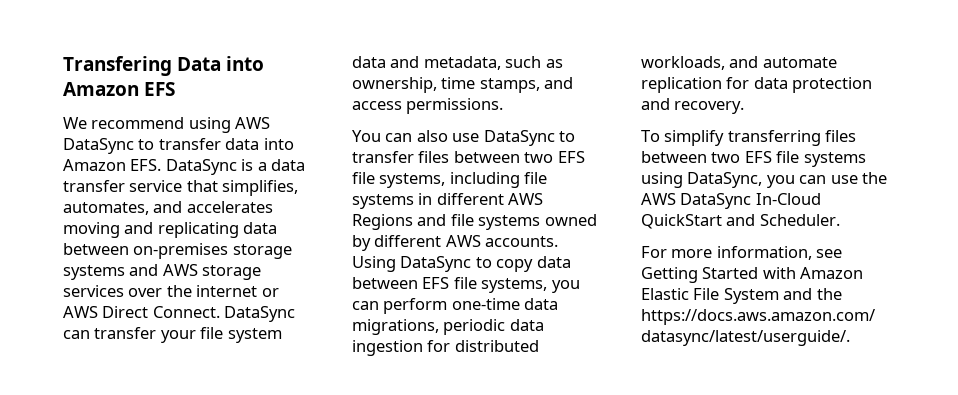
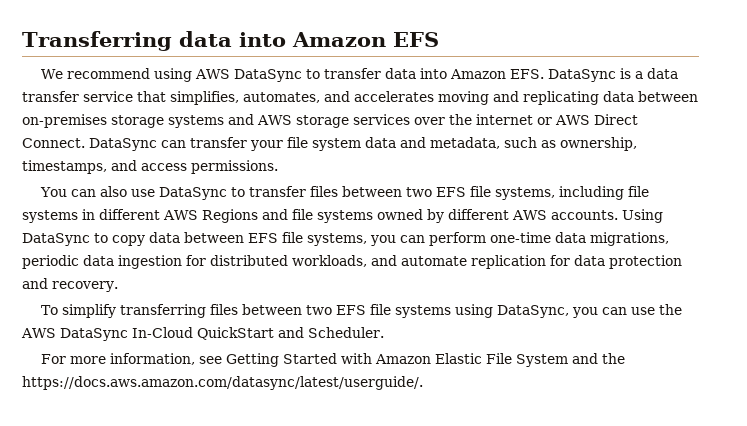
- Transfering Data into Amazon EFS
+ Transferring data into Amazon EFS
- DataSync can transfer your file system data and metadata, such as ownership, time stamps, and access permissions.
+ DataSync can transfer your file system data and metadata, such as ownership, timestamps, and access permissions.

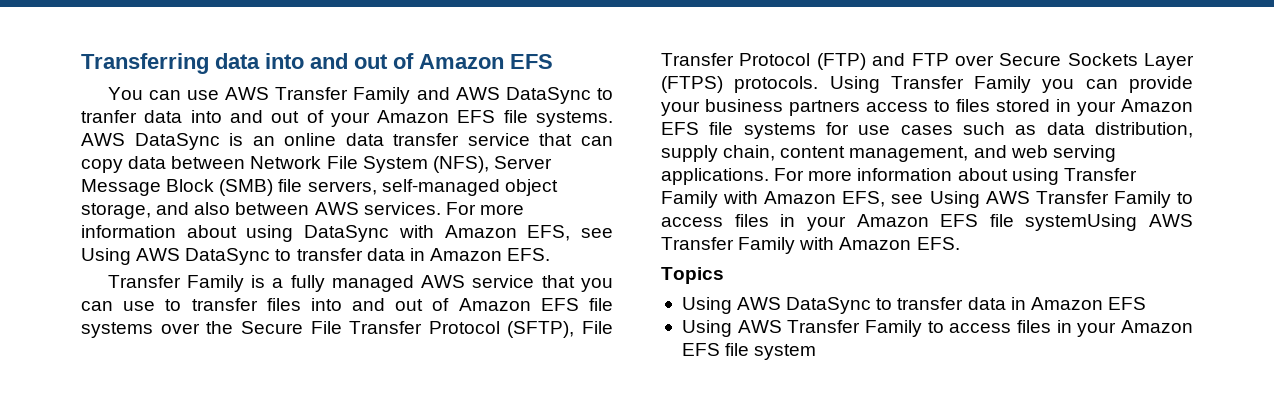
- Transferring data into Amazon EFS
- We recommend using AWS DataSync to transfer data into Amazon EFS. DataSync is a data transfer service that simplifies, automates, and accelerates moving and replicating data between on-premises storage systems and AWS storage services over the internet or AWS Direct Connect. DataSync can transfer your file system data and metadata, such as ownership, timestamps, and access permissions.
- You can also use DataSync to transfer files between two EFS file systems, including file systems in different AWS Regions and file systems owned by different AWS accounts. Using DataSync to copy data between EFS file systems, you can perform one-time data migrations, periodic data ingestion for distributed workloads, and automate replication for data protection and recovery.
- To simplify transferring files between two EFS file systems using DataSync, you can use the AWS DataSync In-Cloud QuickStart and Scheduler.
- For more information, see Getting Started with Amazon Elastic File System and the https://docs.aws.amazon.com/datasync/latest/userguide/.
+ Transferring data into and out of Amazon EFS
+ You can use AWS Transfer Family and AWS DataSync to tranfer data into and out of your Amazon EFS file systems. AWS DataSync is an online data transfer service that can copy data between Network File System (NFS), Server Message Block (SMB) file servers, self-managed object storage, and also between AWS services. For more information about using DataSync with Amazon EFS, see Using AWS DataSync to transfer data in Amazon EFS.
+ Transfer Family is a fully managed AWS service that you can use to transfer files into and out of Amazon EFS file systems over the Secure File Transfer Protocol (SFTP), File Transfer Protocol (FTP) and FTP over Secure Sockets Layer (FTPS) protocols. Using Transfer Family you can provide your business partners access to files stored in your Amazon EFS file systems for use cases such as data distribution, supply chain, content management, and web serving applications. For more information about using Transfer Family with Amazon EFS, see Using AWS Transfer Family to access files in your Amazon EFS file systemUsing AWS Transfer Family with Amazon EFS.
+ Topics
+ Using AWS DataSync to transfer data in Amazon EFS
+ Using AWS Transfer Family to access files in your Amazon EFS file system

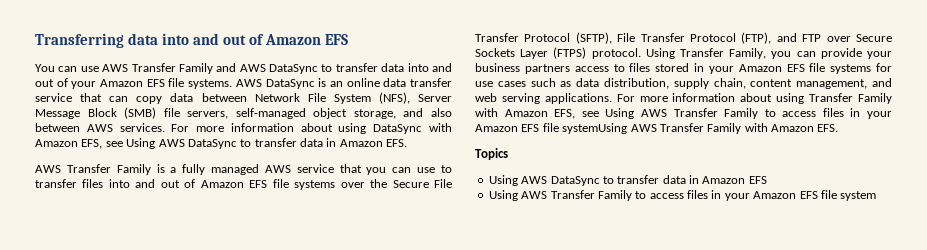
- You can use AWS Transfer Family and AWS DataSync to tranfer data into and out of your Amazon EFS file systems.
+ You can use AWS Transfer Family and AWS DataSync to transfer data into and out of your Amazon EFS file systems.
- Transfer Family is a fully managed AWS service that you can use to transfer files into and out of Amazon EFS file systems over the Secure File Transfer Protocol (SFTP), File Transfer Protocol (FTP) and FTP over Secure Sockets Layer (FTPS) protocols.
+ AWS Transfer Family is a fully managed AWS service that you can use to transfer files into and out of Amazon EFS file systems over the Secure File Transfer Protocol (SFTP), File Transfer Protocol (FTP), and FTP over Secure Sockets Layer (FTPS) protocol.
- Using Transfer Family you can provide your business partners access to files stored in your Amazon EFS file systems for use cases such as data distribution, supply chain, content management, and web serving applications.
+ Using Transfer Family, you can provide your business partners access to files stored in your Amazon EFS file systems for use cases such as data distribution, supply chain, content management, and web serving applications.

